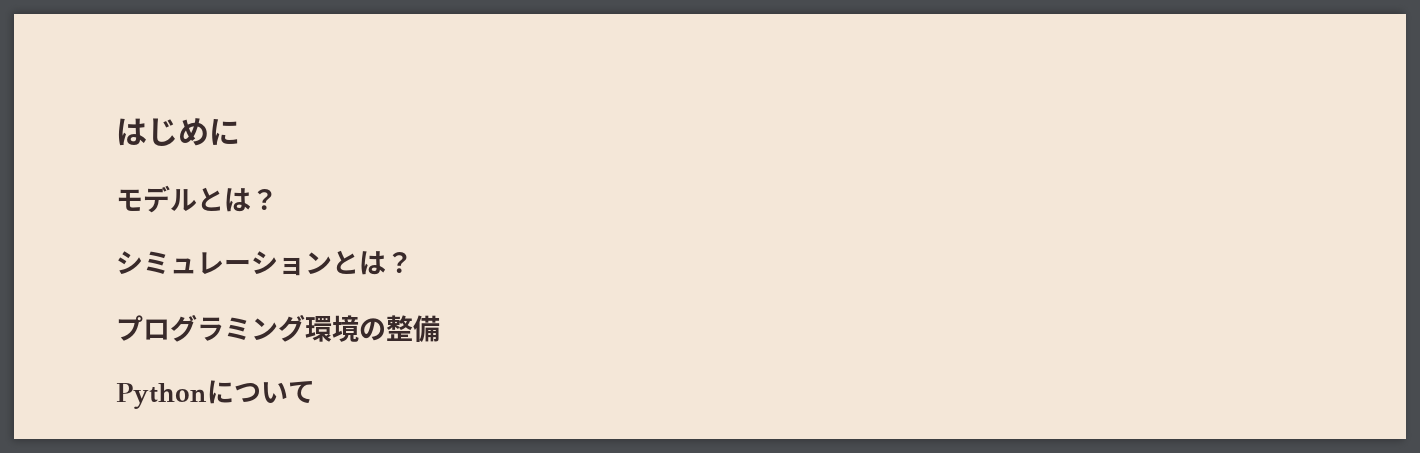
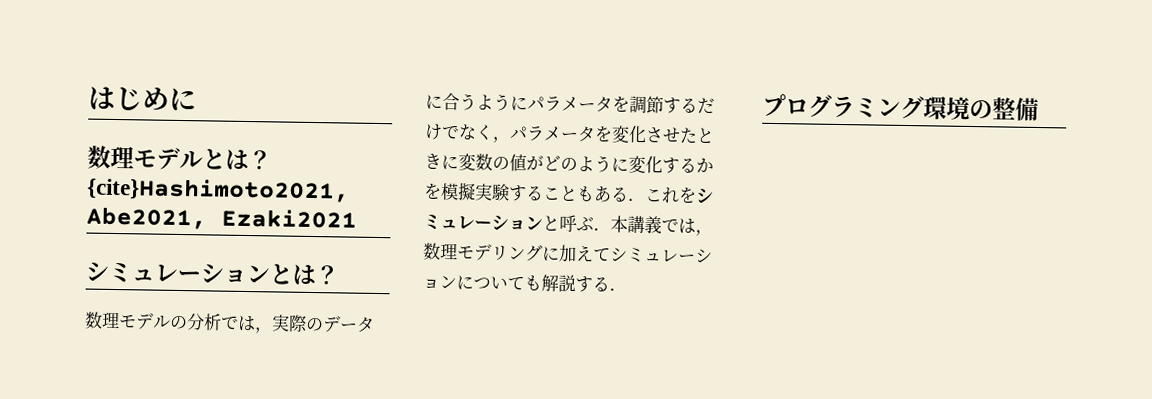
- モデルとは？
+ 数理モデルとは？{cite}Hashimoto2021, Abe2021, Ezaki2021
+ 数理モデルの分析では，実際のデータに合うようにパラメータを調節するだけでなく，パラメータを変化させたときに変数の値がどのように変化するかを模擬実験することもある．これをシミュレーションと呼ぶ．本講義では，数理モデリングに加えてシミュレーションについても解説する．
- Pythonについて

